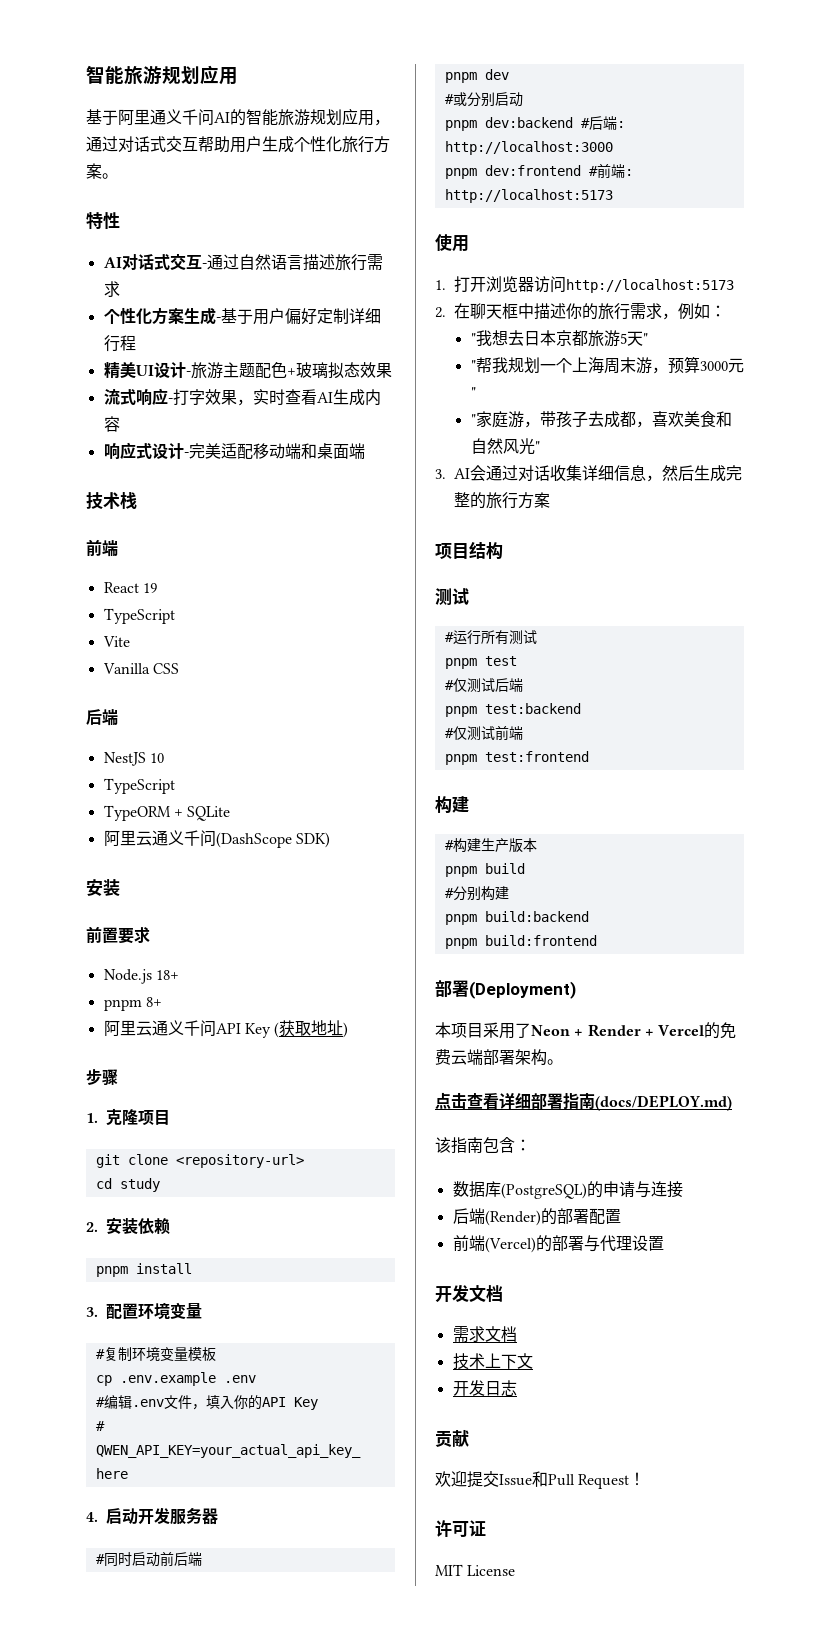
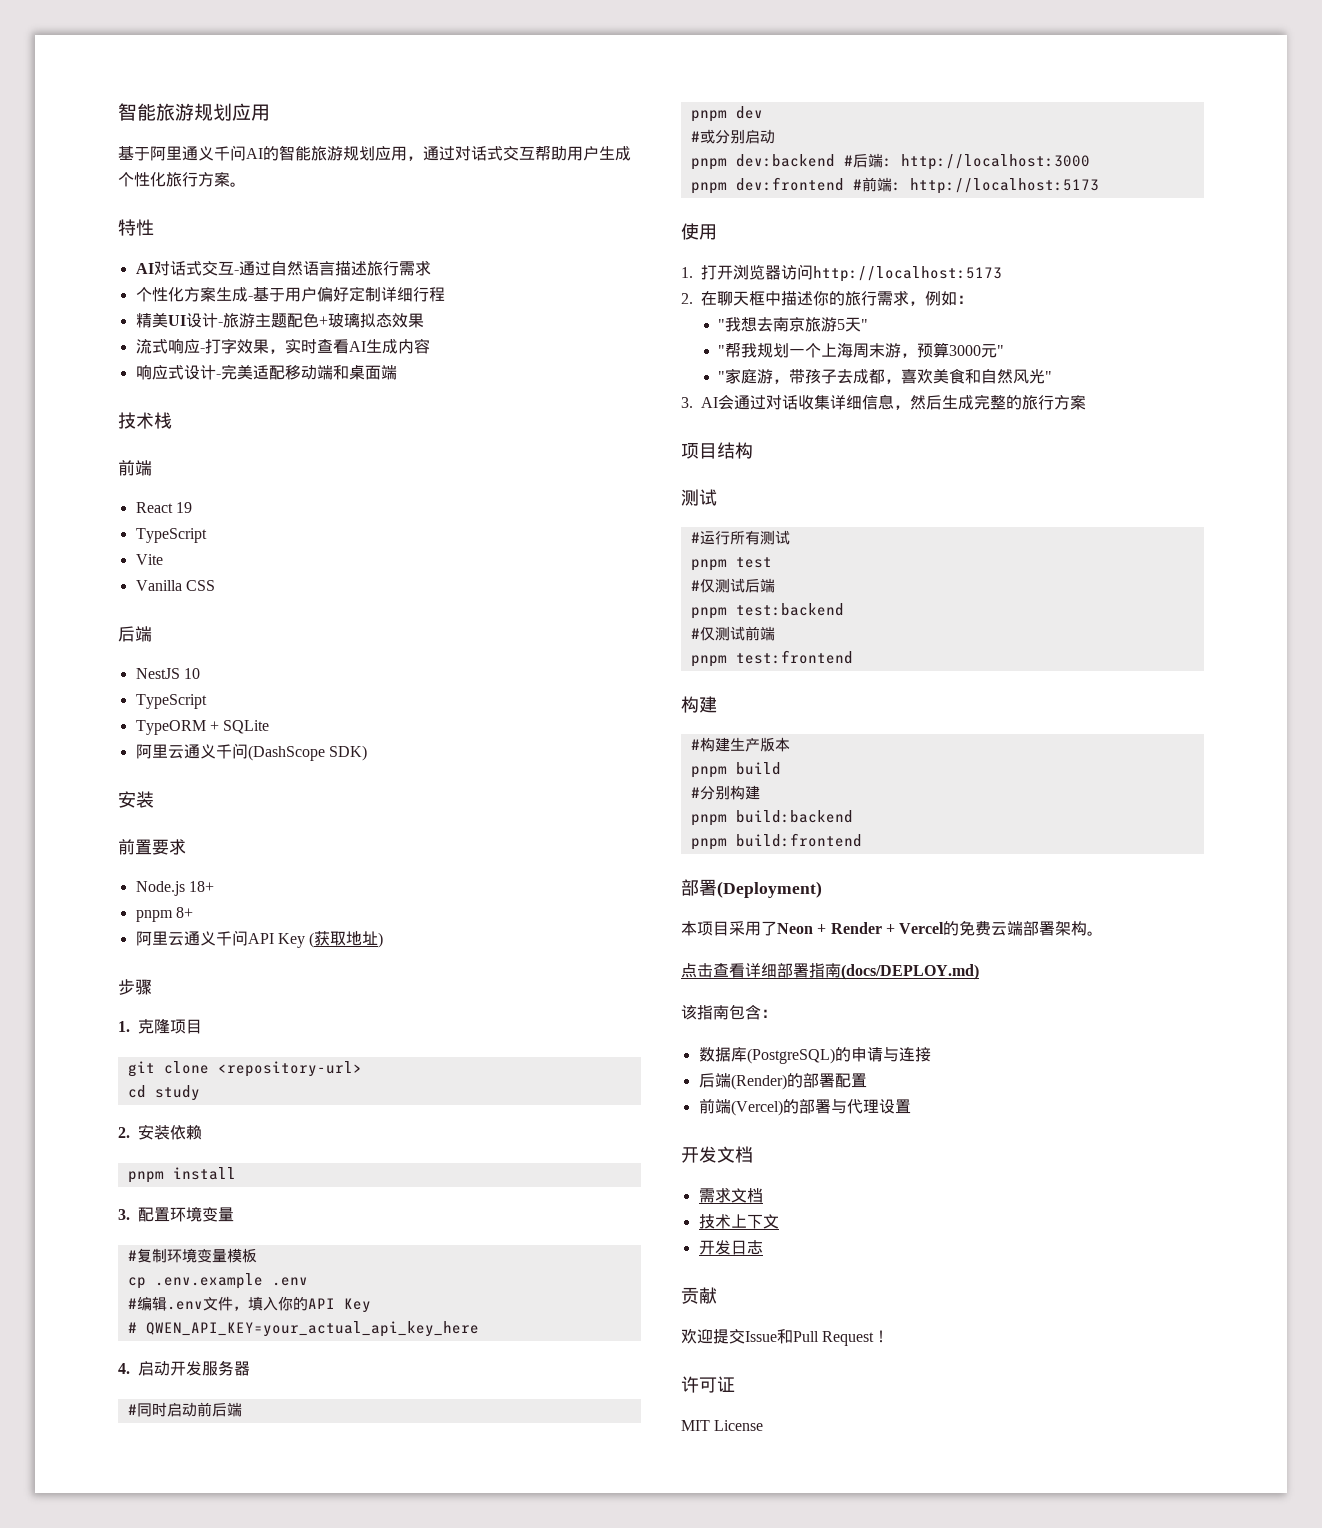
- "我想去日本京都旅游5天"
+ "我想去南京旅游5天"

